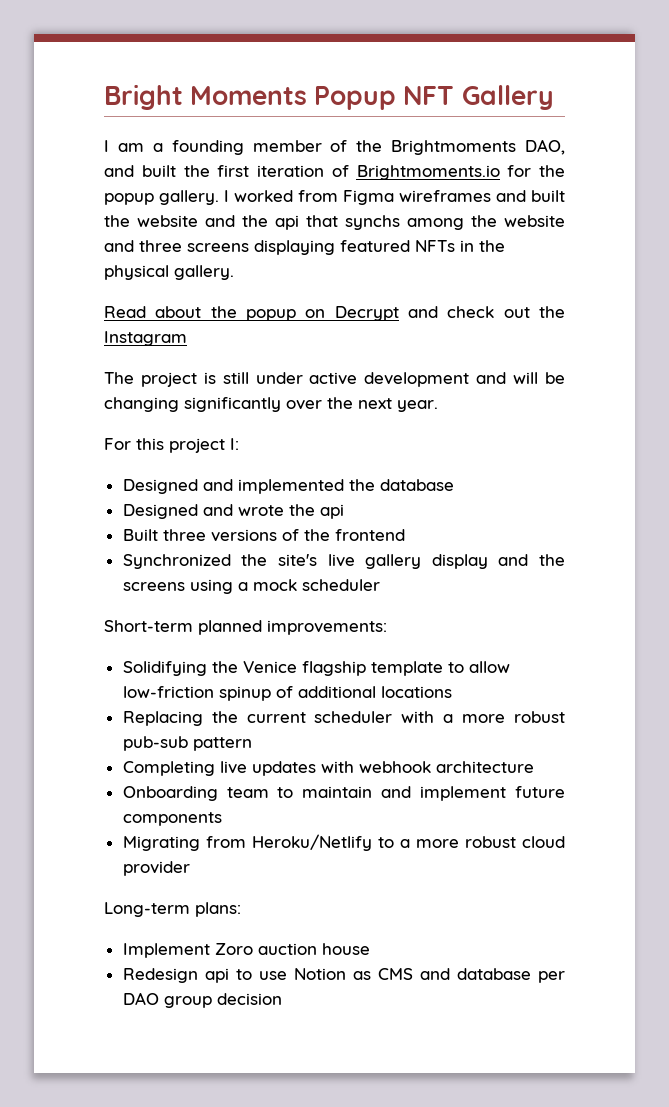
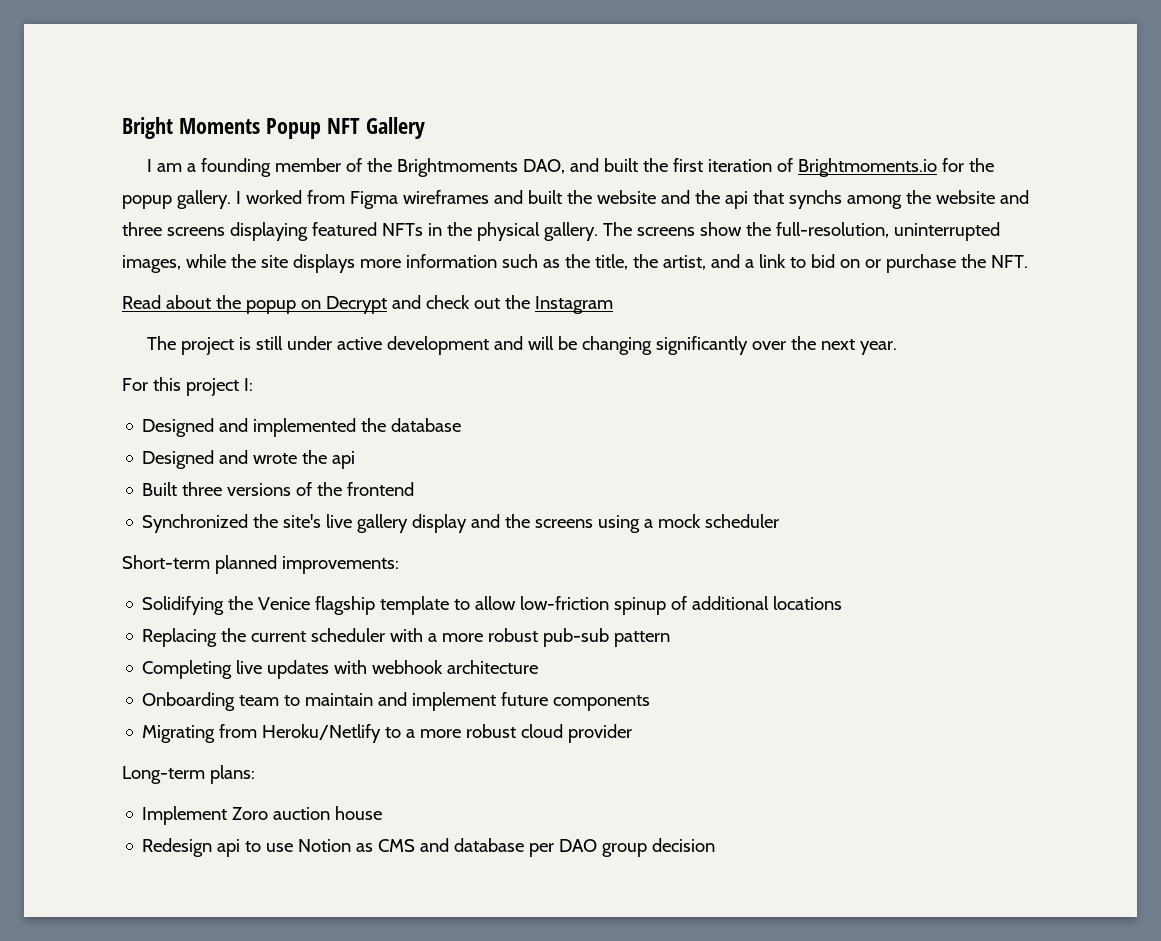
+ The screens show the full-resolution, uninterrupted images, while the site displays more information such as the title, the artist, and a link to bid on or purchase the NFT.

